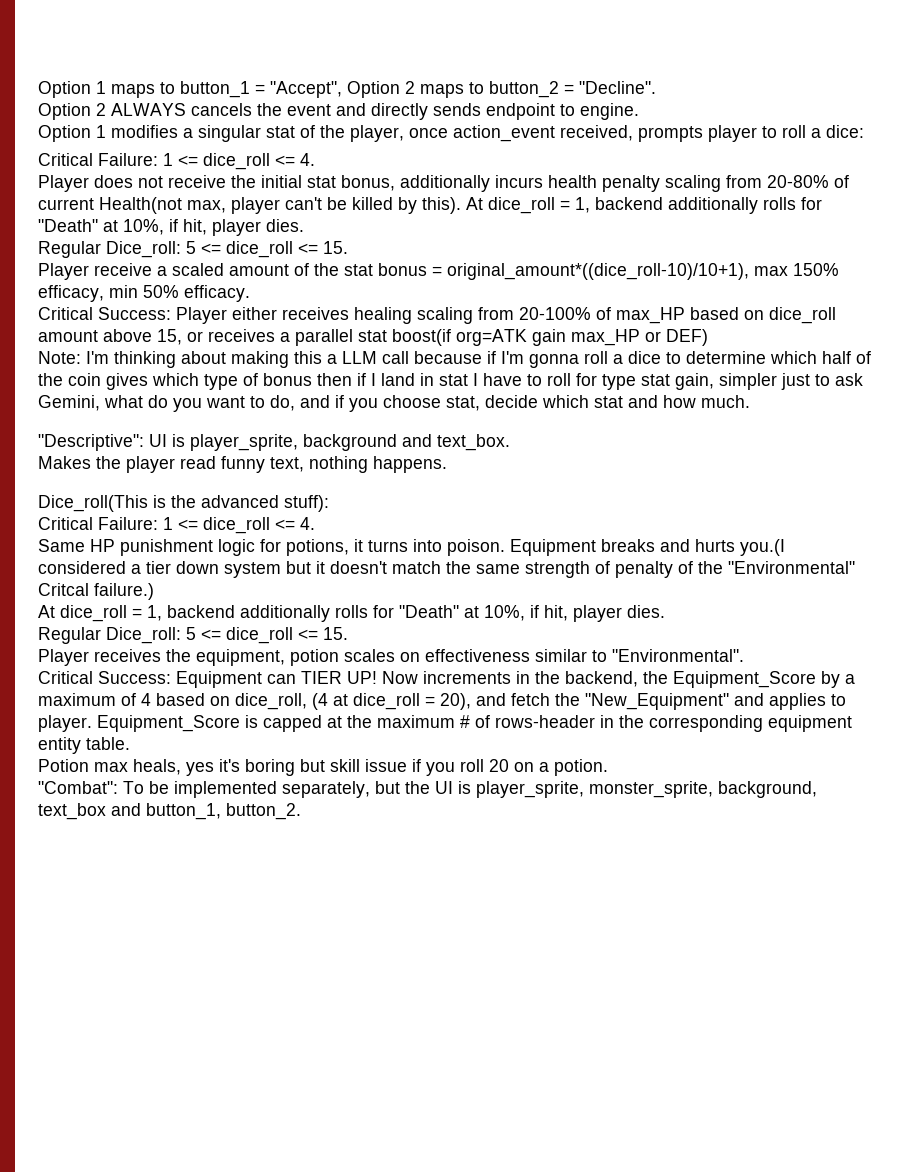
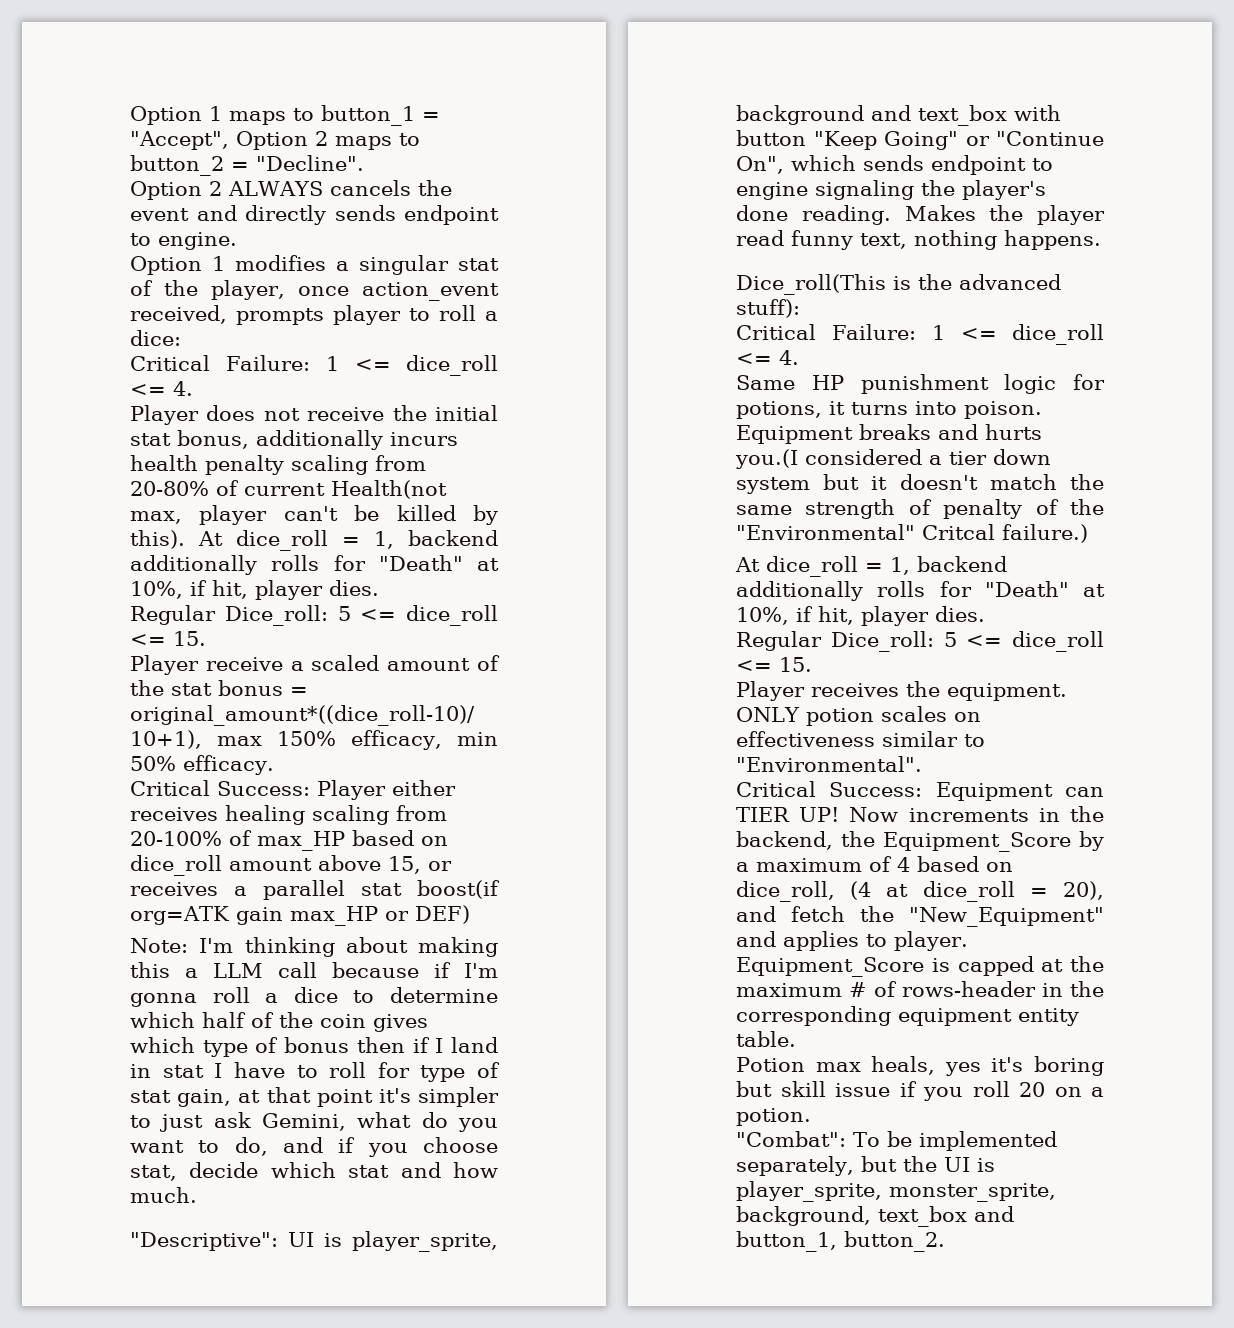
- I'm thinking about making this a LLM call because if I'm gonna roll a dice to determine which half of the coin gives which type of bonus then if I land in stat I have to roll for type stat gain, simpler just to ask Gemini, what do you want to do, and if you choose stat, decide which stat and how much.
+ I'm thinking about making this a LLM call because if I'm gonna roll a dice to determine which half of the coin gives which type of bonus then if I land in stat I have to roll for type of stat gain, at that point it's simpler to just ask Gemini, what do you want to do, and if you choose stat, decide which stat and how much.
- "Descriptive": UI is player_sprite, background and text_box.
- Makes the player read funny text, nothing happens.
+ "Descriptive": UI is player_sprite, background and text_box with button "Keep Going" or "Continue On", which sends endpoint to engine signaling the player's done reading. Makes the player read funny text, nothing happens.
- Player receives the equipment, potion scales on effectiveness similar to "Environmental".
+ Player receives the equipment. ONLY potion scales on effectiveness similar to "Environmental".

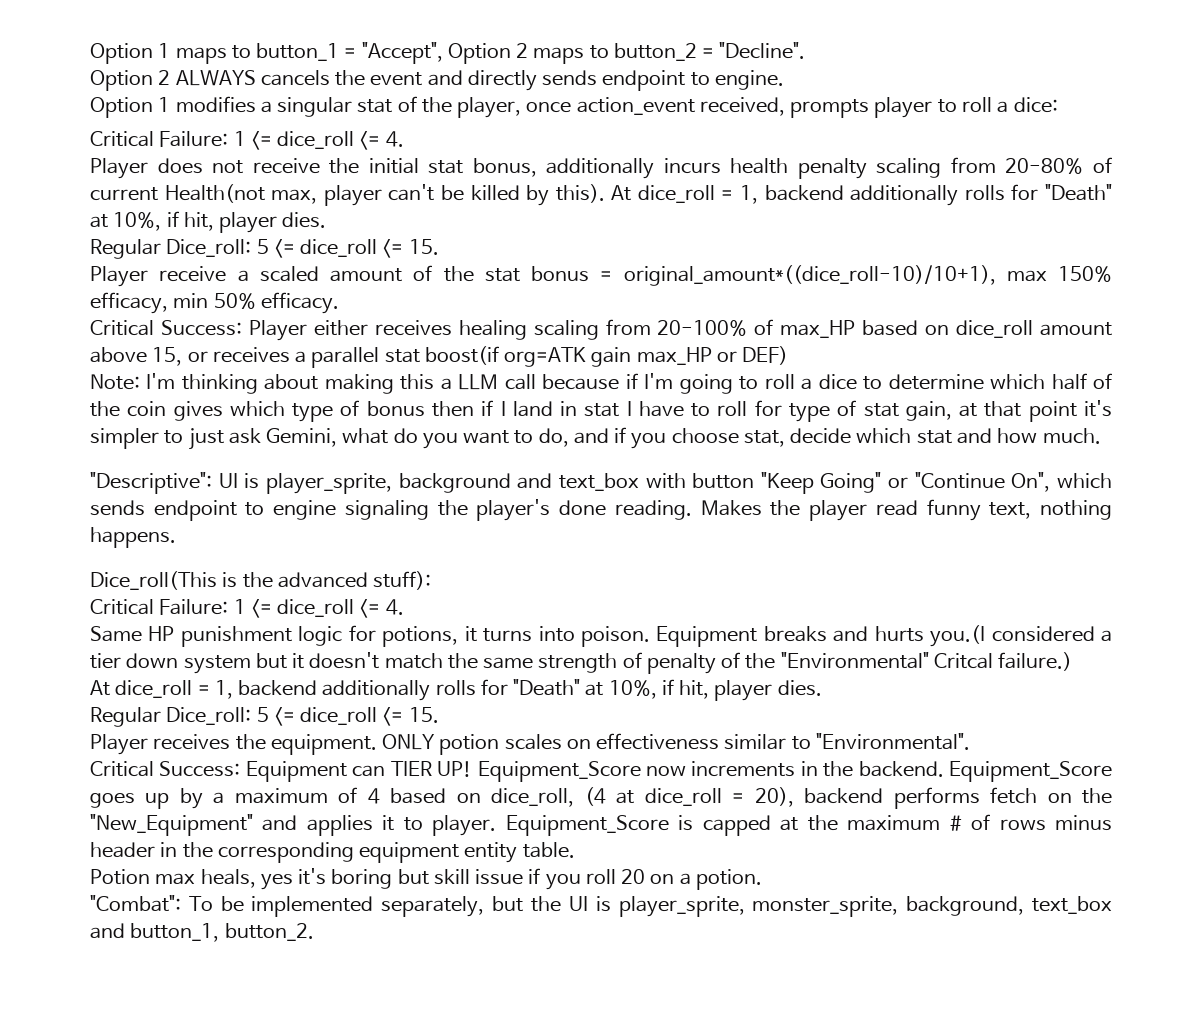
- I'm thinking about making this a LLM call because if I'm gonna roll a dice to determine which half of the coin gives which type of bonus then if I land in stat I have to roll for type of stat gain, at that point it's simpler to just ask Gemini, what do you want to do, and if you choose stat, decide which stat and how much.
+ I'm thinking about making this a LLM call because if I'm going to roll a dice to determine which half of the coin gives which type of bonus then if I land in stat I have to roll for type of stat gain, at that point it's simpler to just ask Gemini, what do you want to do, and if you choose stat, decide which stat and how much.
- Now increments in the backend, the Equipment_Score by a maximum of 4 based on dice_roll, (4 at dice_roll = 20), and fetch the "New_Equipment" and applies to player.
+ Equipment_Score now increments in the backend. Equipment_Score goes up by a maximum of 4 based on dice_roll, (4 at dice_roll = 20), backend performs fetch on the "New_Equipment" and applies it to player.
- Equipment_Score is capped at the maximum # of rows-header in the corresponding equipment entity table.
+ Equipment_Score is capped at the maximum # of rows minus header in the corresponding equipment entity table.

